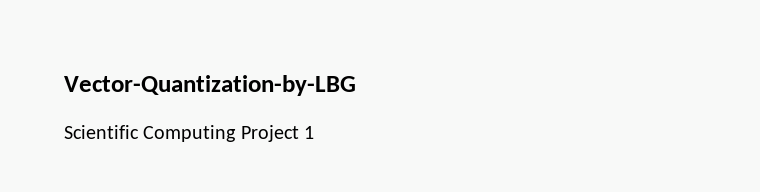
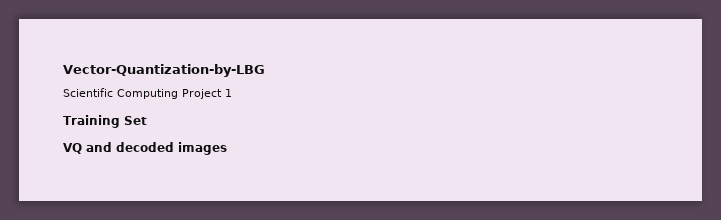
+ Training Set
+ VQ and decoded images

